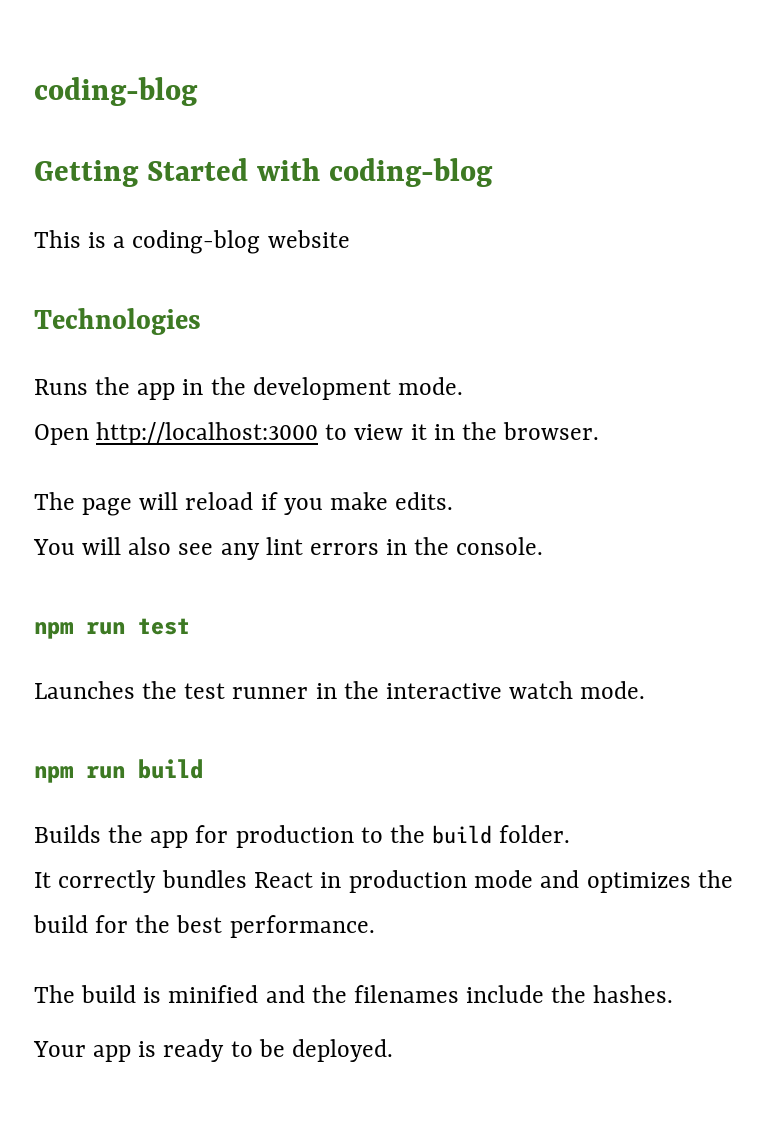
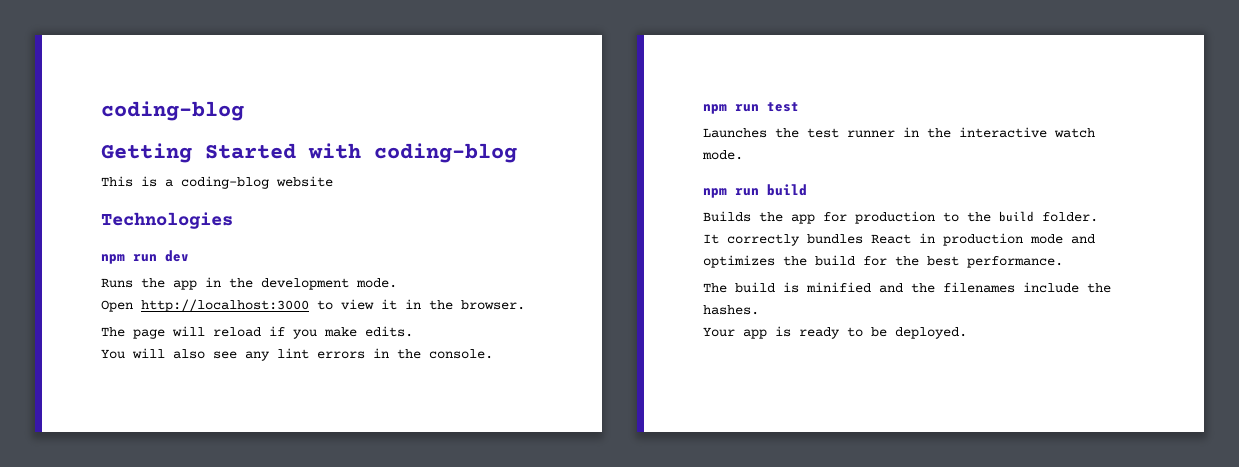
+ npm run dev

